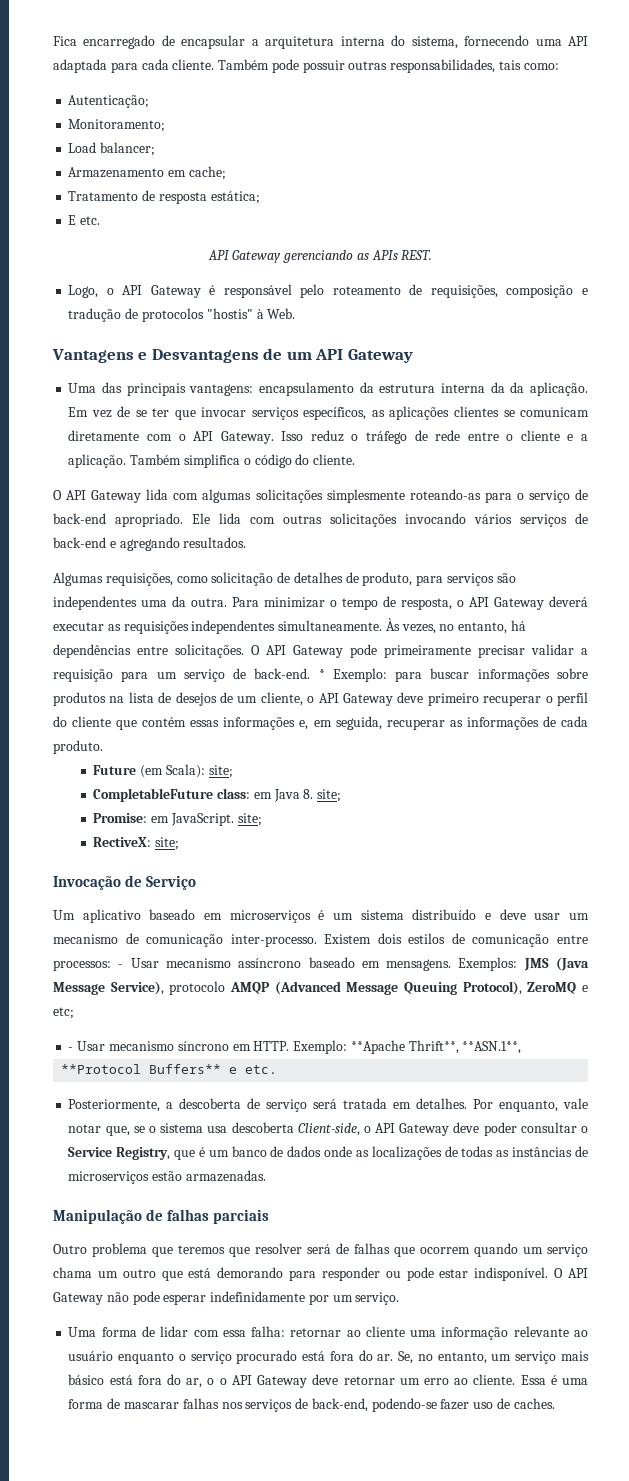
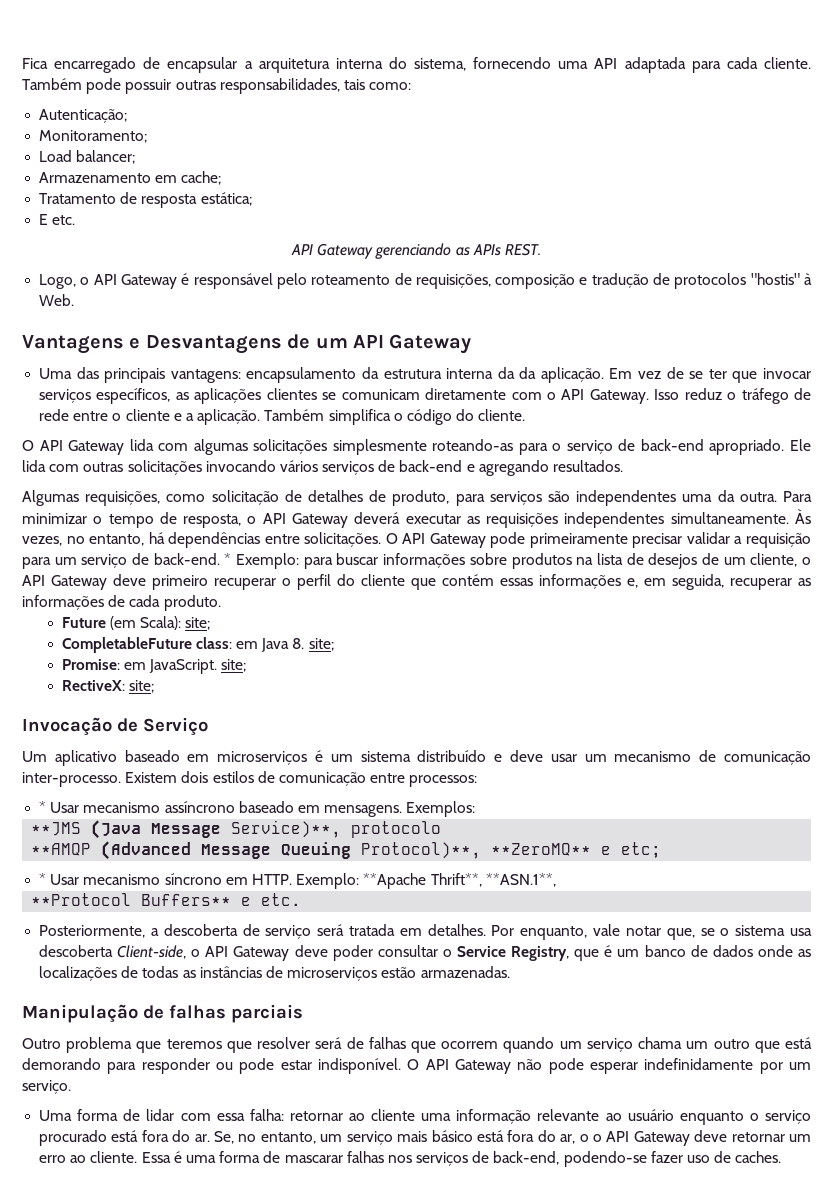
- Existem dois estilos de comunicação entre processos: - Usar mecanismo assíncrono baseado em mensagens.
+ Existem dois estilos de comunicação entre processos:
+ * Usar mecanismo assíncrono baseado em mensagens.
- Exemplos: JMS (Java Message Service), protocolo AMQP (Advanced Message Queuing Protocol), ZeroMQ e etc;
+ Exemplos:
+ **JMS (Java Message Service)**, protocolo
+ **AMQP (Advanced Message Queuing Protocol)**, **ZeroMQ** e etc;
- - Usar mecanismo síncrono em HTTP.
+ * Usar mecanismo síncrono em HTTP.

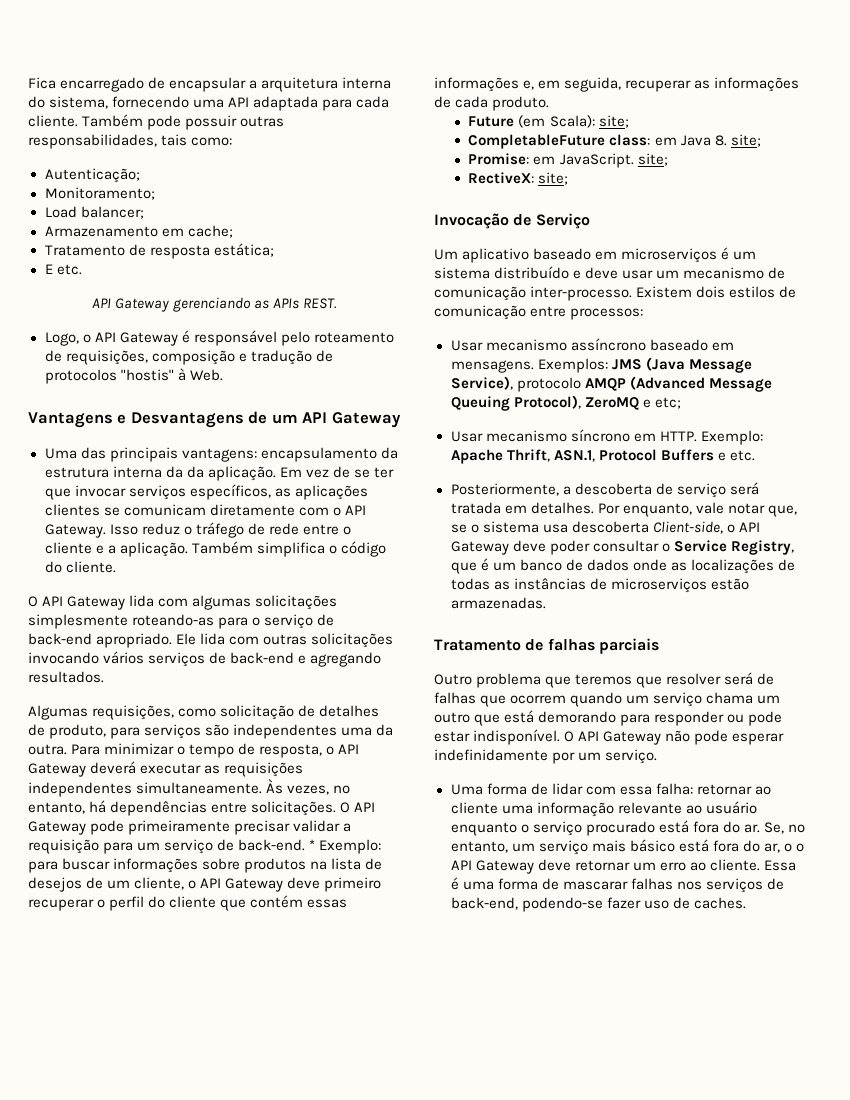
- * Usar mecanismo assíncrono baseado em mensagens.
+ Usar mecanismo assíncrono baseado em mensagens.
- Exemplos:
- **JMS (Java Message Service)**, protocolo
- **AMQP (Advanced Message Queuing Protocol)**, **ZeroMQ** e etc;
+ Exemplos: JMS (Java Message Service), protocolo AMQP (Advanced Message Queuing Protocol), ZeroMQ e etc;
- * Usar mecanismo síncrono em HTTP.
+ Usar mecanismo síncrono em HTTP.
- Exemplo: **Apache Thrift**, **ASN.1**,
- **Protocol Buffers** e etc.
+ Exemplo: Apache Thrift, ASN.1, Protocol Buffers e etc.
- Manipulação de falhas parciais
+ Tratamento de falhas parciais

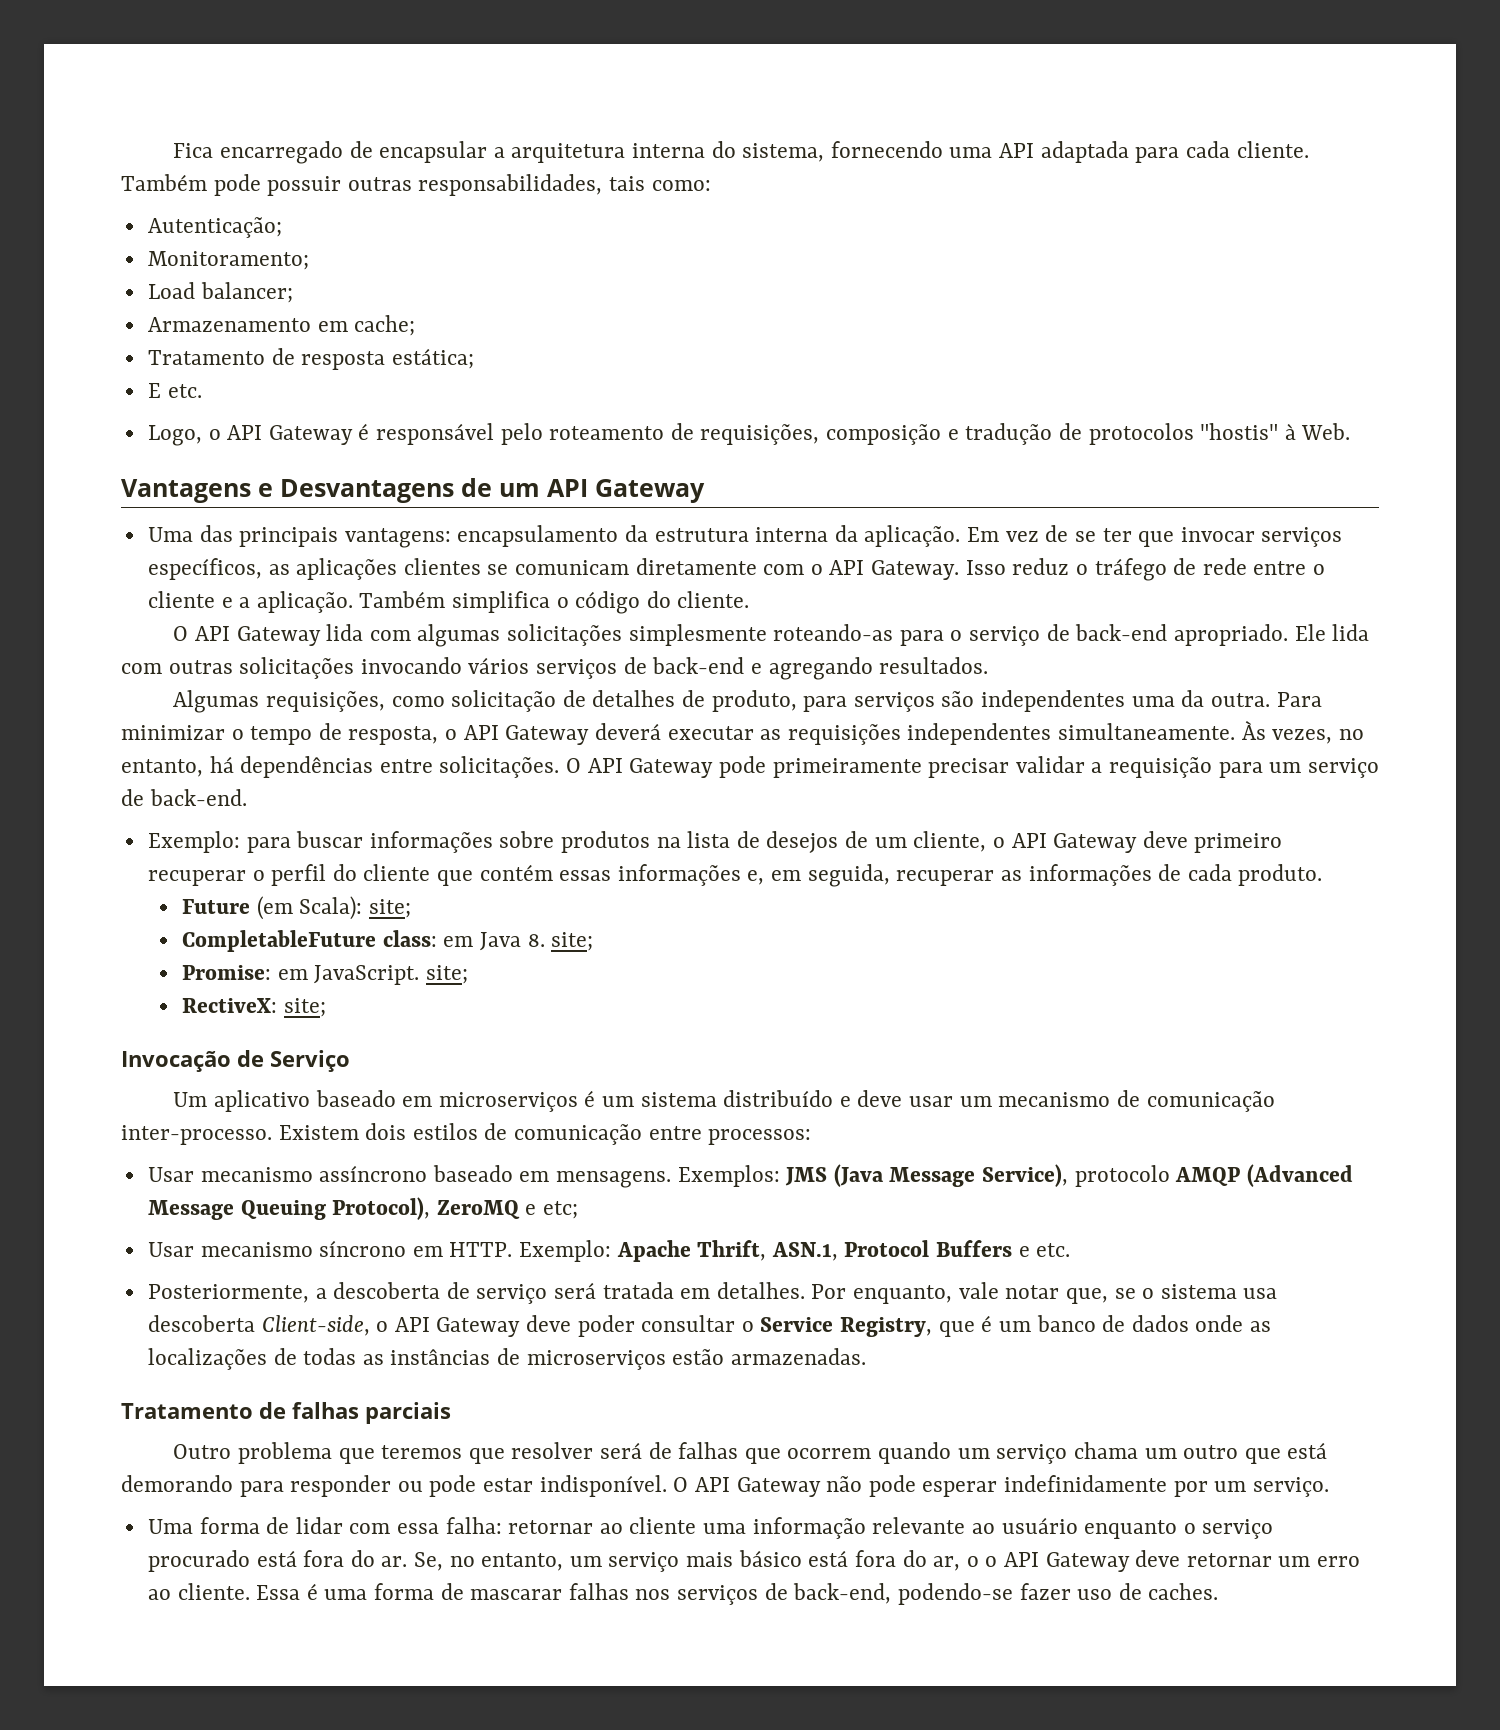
- API Gateway gerenciando as APIs REST.
- Uma das principais vantagens: encapsulamento da estrutura interna da da aplicação.
+ Uma das principais vantagens: encapsulamento da estrutura interna da aplicação.
- O API Gateway pode primeiramente precisar validar a requisição para um serviço de back-end. * Exemplo: para buscar informações sobre produtos na lista de desejos de um cliente, o API Gateway deve primeiro recuperar o perfil do cliente que contém essas informações e, em seguida, recuperar as informações de cada produto.
+ O API Gateway pode primeiramente precisar validar a requisição para um serviço de back-end.
+ Exemplo: para buscar informações sobre produtos na lista de desejos de um cliente, o API Gateway deve primeiro recuperar o perfil do cliente que contém essas informações e, em seguida, recuperar as informações de cada produto.

